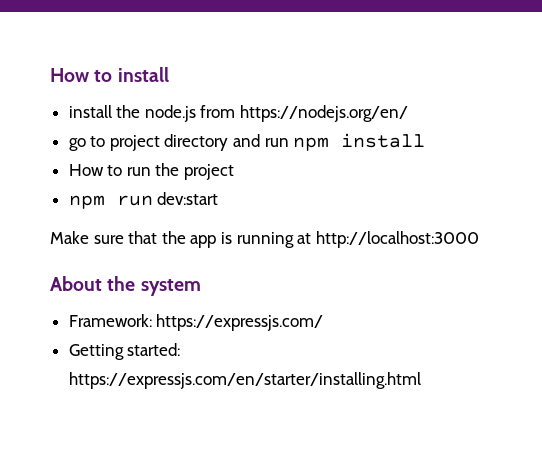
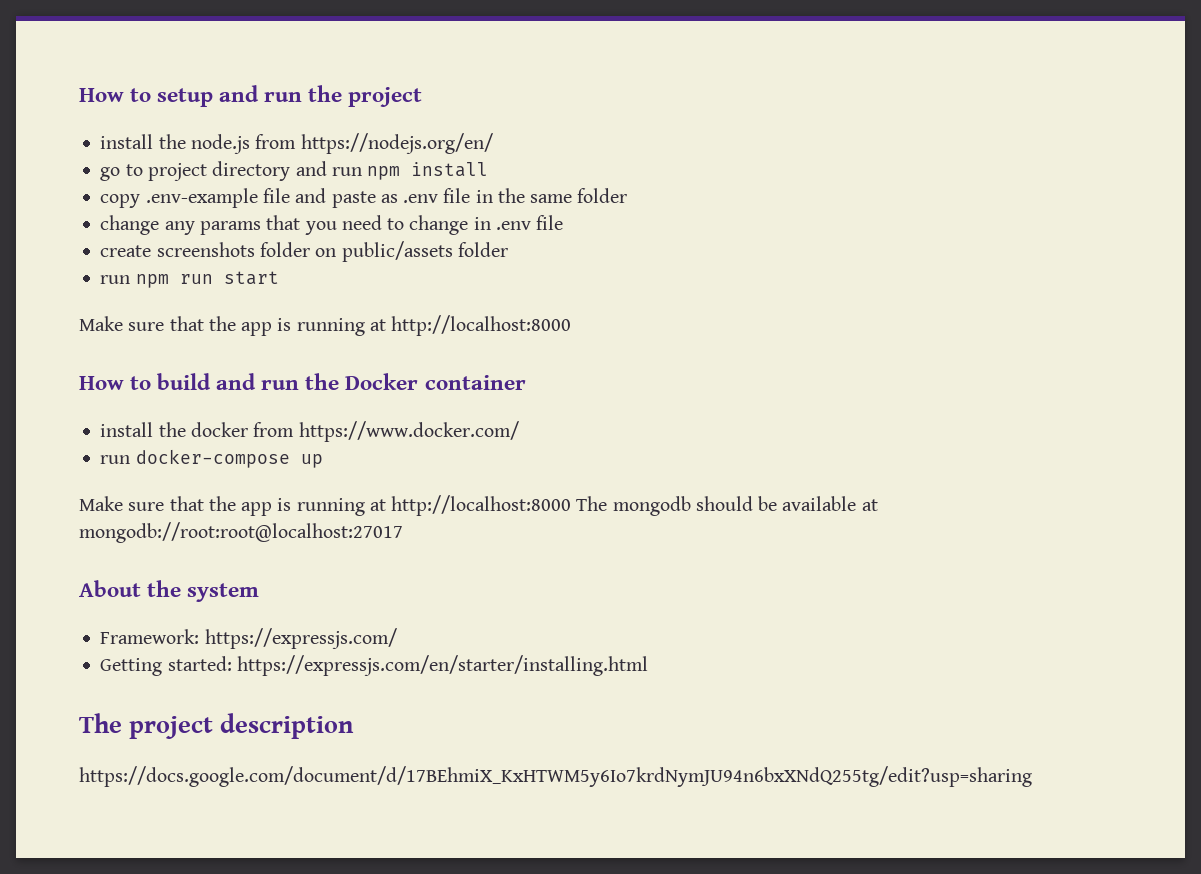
- How to install
+ How to setup and run the project
- How to run the project
- npm run dev:start
- Make sure that the app is running at http://localhost:3000
+ copy .env-example file and paste as .env file in the same folder
+ change any params that you need to change in .env file
+ create screenshots folder on public/assets folder
+ run npm run start
+ Make sure that the app is running at http://localhost:8000
+ How to build and run the Docker container
+ install the docker from https://www.docker.com/
+ run docker-compose up
+ Make sure that the app is running at http://localhost:8000 The mongodb should be available at mongodb://root:root@localhost:27017
+ The project description
+ https://docs.google.com/document/d/17BEhmiX_KxHTWM5y6Io7krdNymJU94n6bxXNdQ255tg/edit?usp=sharing

